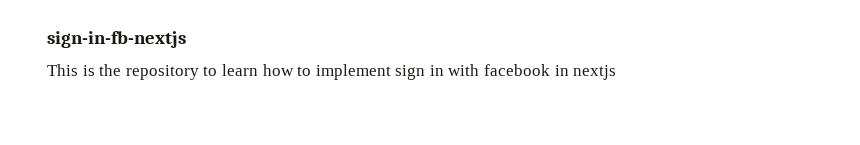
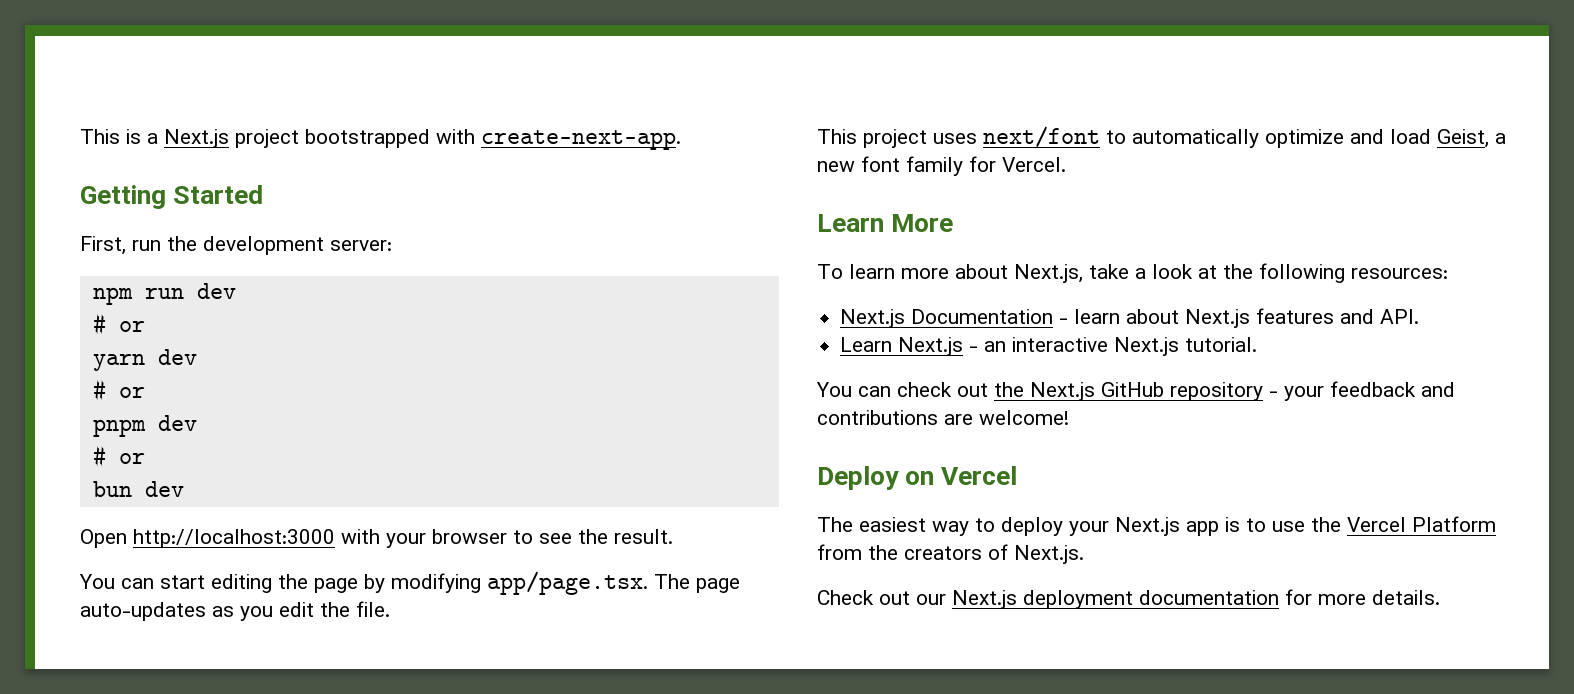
- sign-in-fb-nextjs
- This is the repository to learn how to implement sign in with facebook in nextjs
+ This is a Next.js project bootstrapped with create-next-app.
+ Getting Started
+ First, run the development server:
+ npm run dev
+ # or
+ yarn dev
+ # or
+ pnpm dev
+ # or
+ bun dev
+ Open http://localhost:3000 with your browser to see the result.
+ You can start editing the page by modifying app/page.tsx. The page auto-updates as you edit the file.
+ This project uses next/font to automatically optimize and load Geist, a new font family for Vercel.
+ Learn More
+ To learn more about Next.js, take a look at the following resources:
+ Next.js Documentation - learn about Next.js features and API.
+ Learn Next.js - an interactive Next.js tutorial.
+ You can check out the Next.js GitHub repository - your feedback and contributions are welcome!
+ Deploy on Vercel
+ The easiest way to deploy your Next.js app is to use the Vercel Platform from the creators of Next.js.
+ Check out our Next.js deployment documentation for more details.

